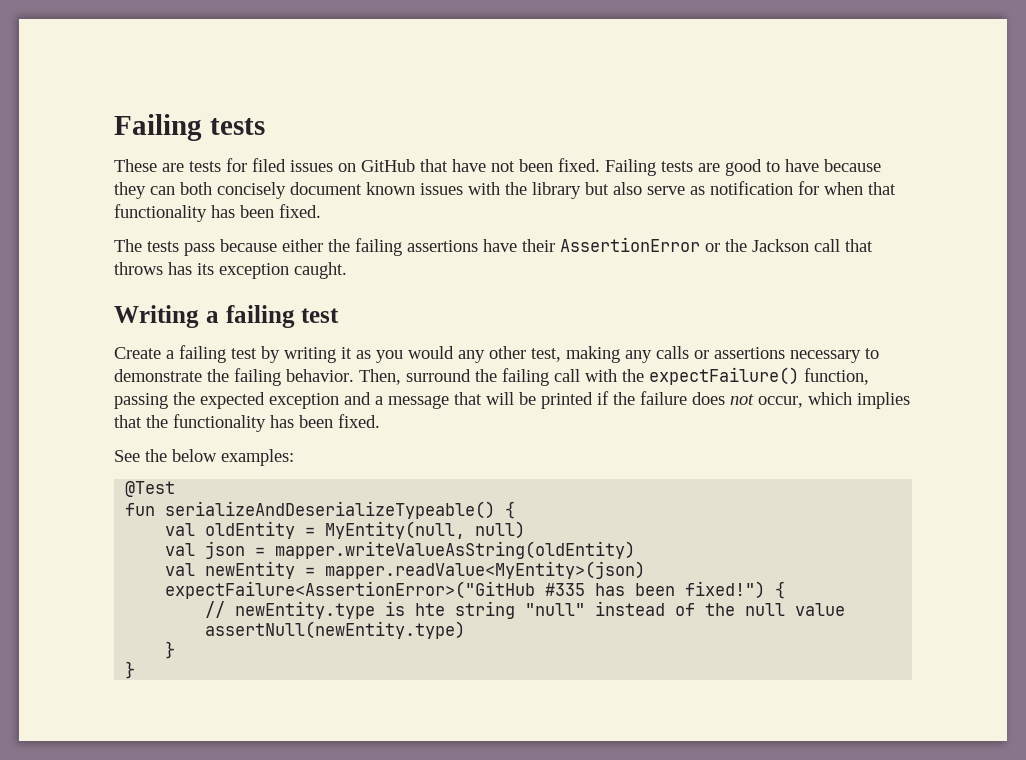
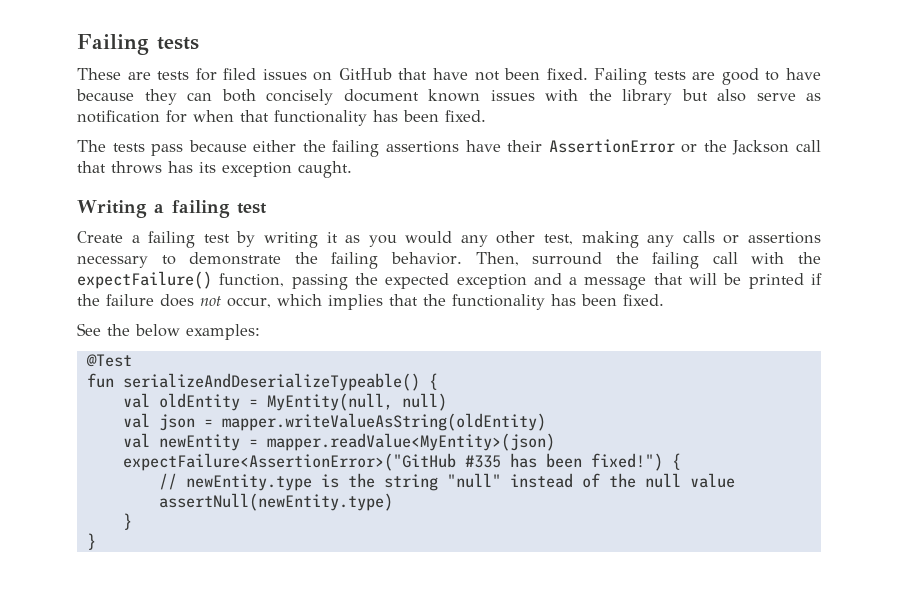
- // newEntity.type is hte string "null" instead of the null value
+ // newEntity.type is the string "null" instead of the null value

